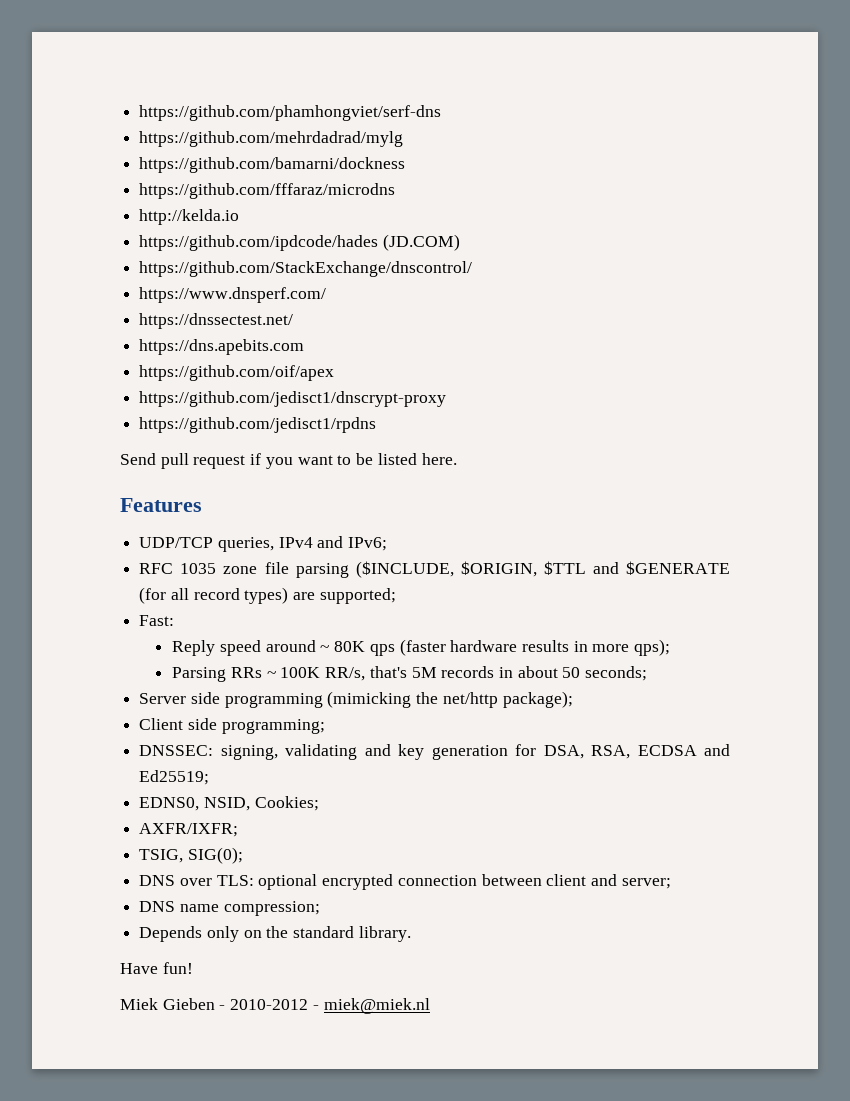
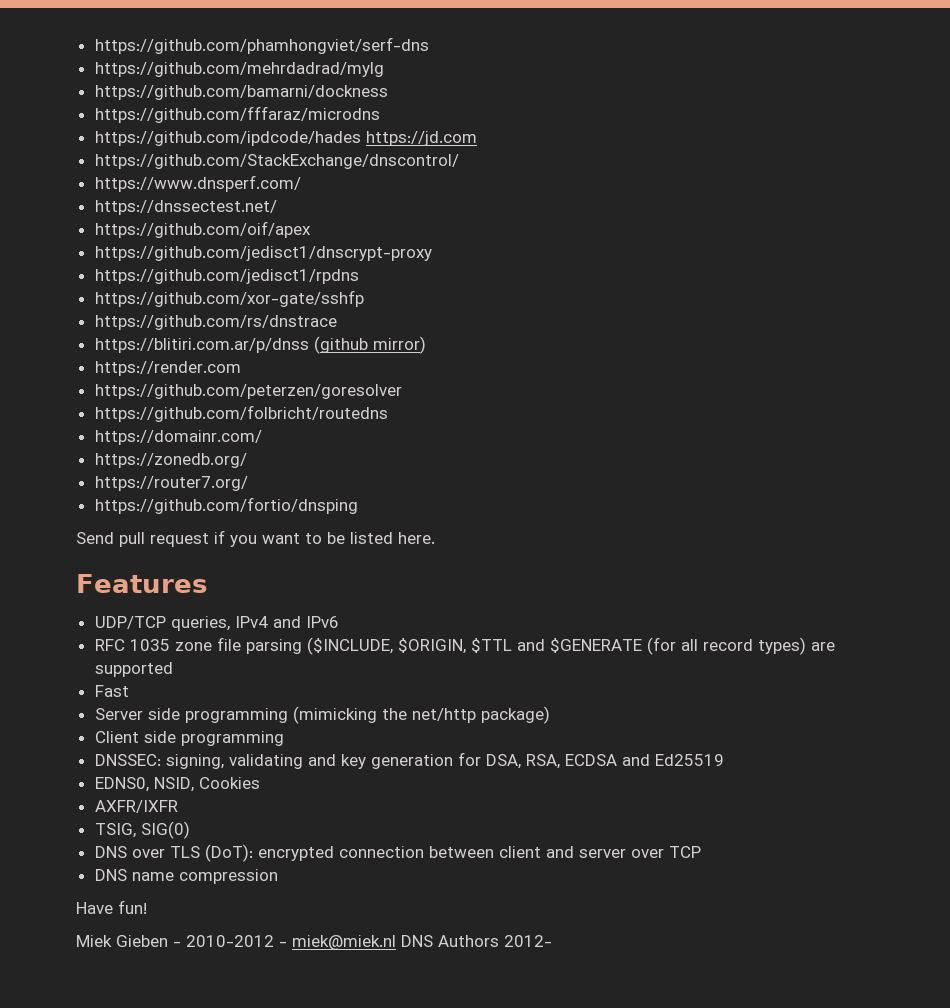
- http://kelda.io
- https://github.com/ipdcode/hades (JD.COM)
+ https://github.com/ipdcode/hades https://jd.com
- https://dns.apebits.com
+ https://github.com/xor-gate/sshfp
+ https://github.com/rs/dnstrace
+ https://blitiri.com.ar/p/dnss (github mirror)
+ https://render.com
+ https://github.com/peterzen/goresolver
+ https://github.com/folbricht/routedns
+ https://domainr.com/
+ https://zonedb.org/
+ https://router7.org/
+ https://github.com/fortio/dnsping
- UDP/TCP queries, IPv4 and IPv6;
+ UDP/TCP queries, IPv4 and IPv6
- RFC 1035 zone file parsing ($INCLUDE, $ORIGIN, $TTL and $GENERATE (for all record types) are supported;
- Fast:
- Reply speed around ~ 80K qps (faster hardware results in more qps);
- Parsing RRs ~ 100K RR/s, that's 5M records in about 50 seconds;
+ RFC 1035 zone file parsing ($INCLUDE, $ORIGIN, $TTL and $GENERATE (for all record types) are supported
+ Fast
- Server side programming (mimicking the net/http package);
+ Server side programming (mimicking the net/http package)
- Client side programming;
+ Client side programming
- DNSSEC: signing, validating and key generation for DSA, RSA, ECDSA and Ed25519;
+ DNSSEC: signing, validating and key generation for DSA, RSA, ECDSA and Ed25519
- EDNS0, NSID, Cookies;
- AXFR/IXFR;
+ EDNS0, NSID, Cookies
+ AXFR/IXFR
- TSIG, SIG(0);
+ TSIG, SIG(0)
- DNS over TLS: optional encrypted connection between client and server;
+ DNS over TLS (DoT): encrypted connection between client and server over TCP
- DNS name compression;
- Depends only on the standard library.
+ DNS name compression
- Miek Gieben - 2010-2012 - miek@miek.nl
+ Miek Gieben - 2010-2012 - miek@miek.nl DNS Authors 2012-

